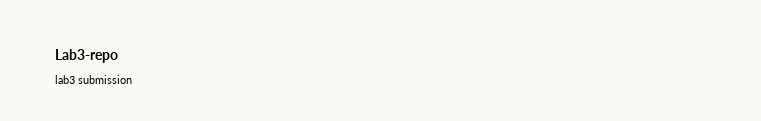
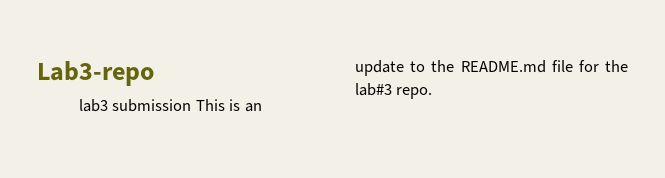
- lab3 submission
+ lab3 submission This is an update to the README.md file for the lab#3 repo.

